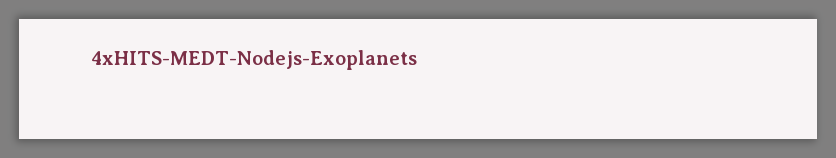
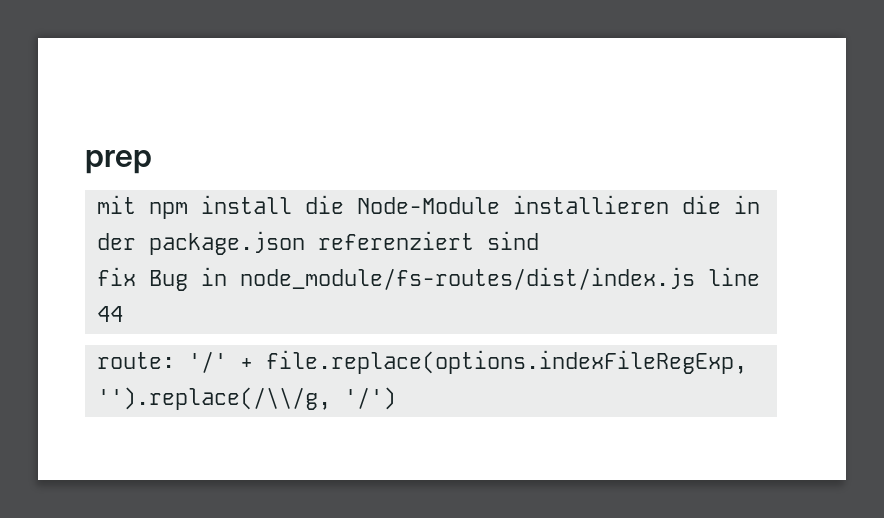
- 4xHITS-MEDT-Nodejs-Exoplanets
+ prep
+ mit npm install die Node-Module installieren die in der package.json referenziert sind
+ fix Bug in node_module/fs-routes/dist/index.js line 44
+ route: '/' + file.replace(options.indexFileRegExp, '').replace(/\\/g, '/')

